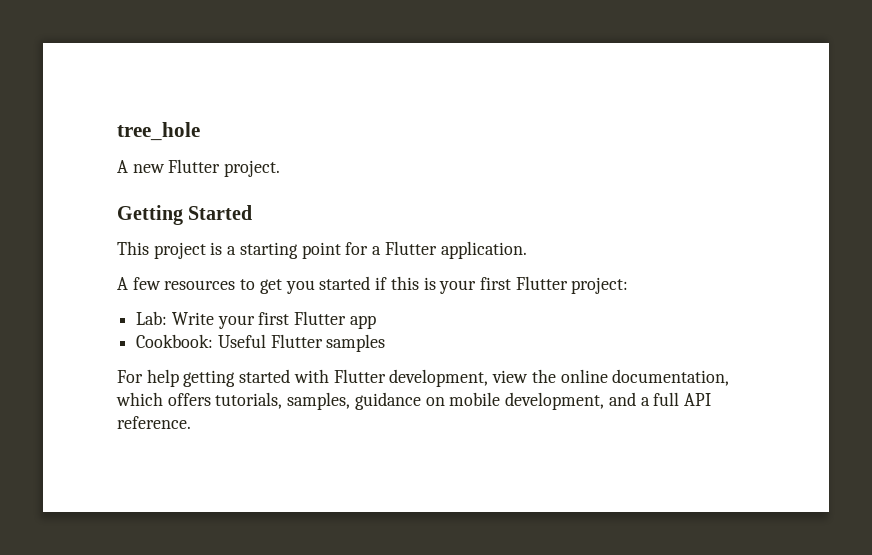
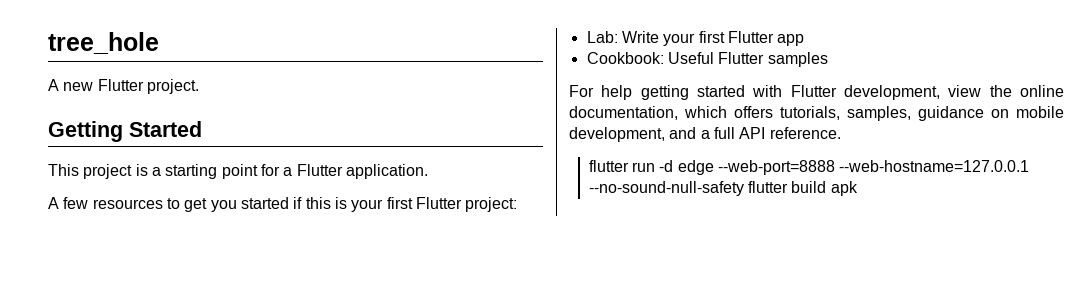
+ flutter run -d edge --web-port=8888 --web-hostname=127.0.0.1 --no-sound-null-safety flutter build apk

